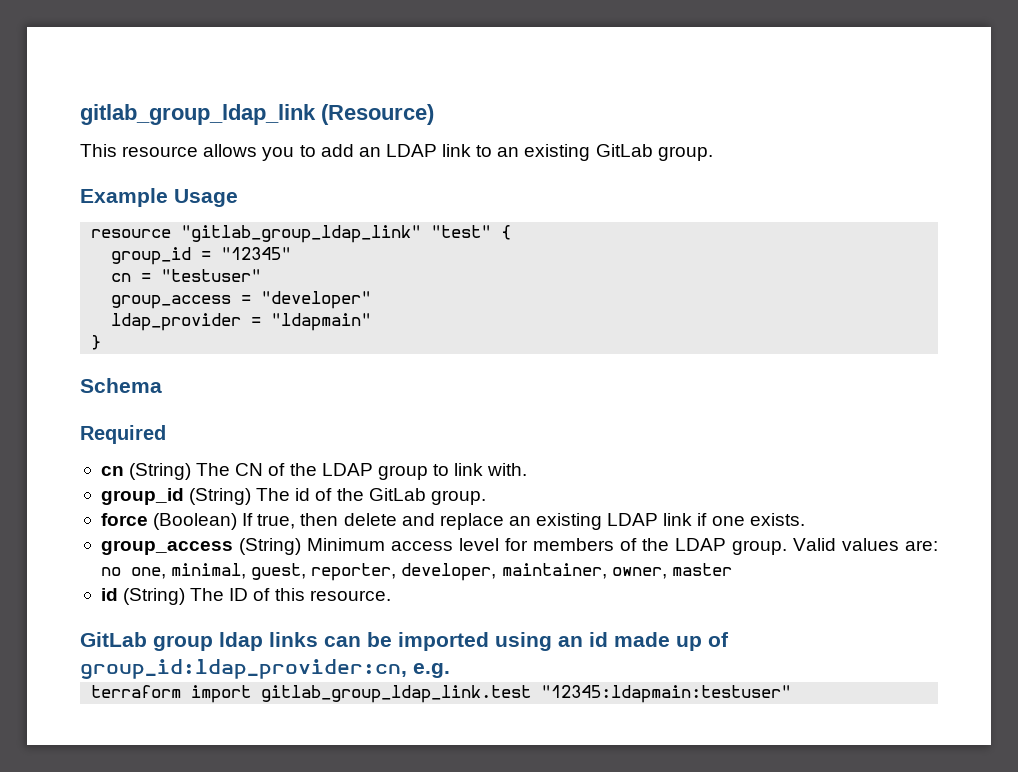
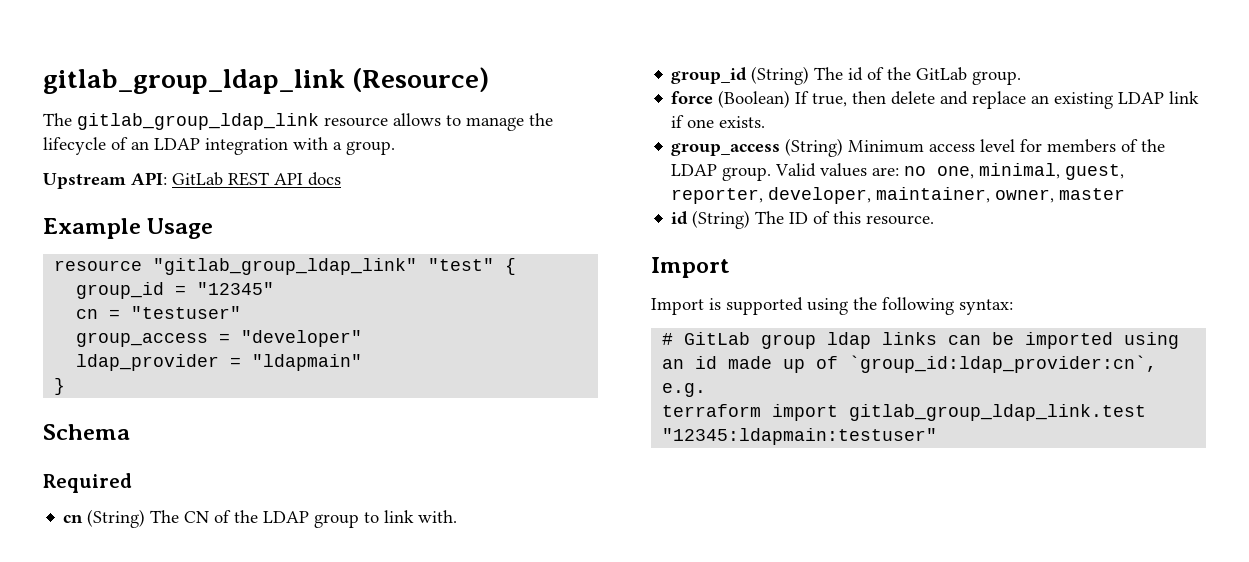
- This resource allows you to add an LDAP link to an existing GitLab group.
+ The gitlab_group_ldap_link resource allows to manage the lifecycle of an LDAP integration with a group.
+ Upstream API: GitLab REST API docs
  id (String) The ID of this resource.
- GitLab group ldap links can be imported using an id made up of group_id:ldap_provider:cn, e.g.
+ Import
+ Import is supported using the following syntax:
+ # GitLab group ldap links can be imported using an id made up of `group_id:ldap_provider:cn`, e.g.

